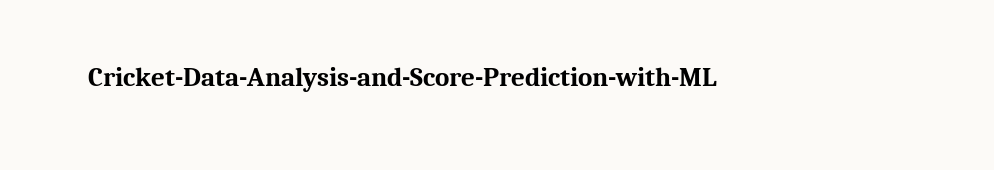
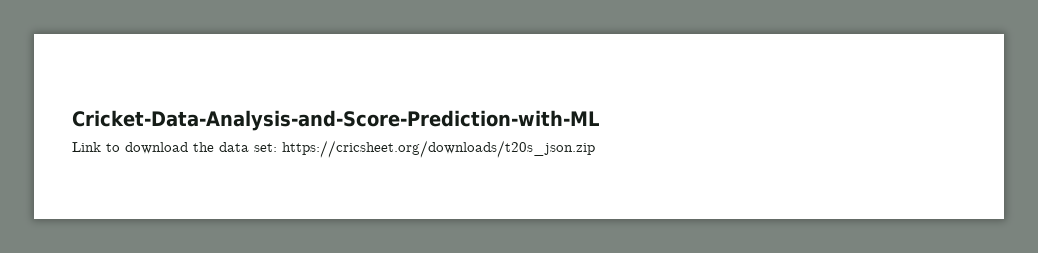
+ Link to download the data set: https://cricsheet.org/downloads/t20s_json.zip

